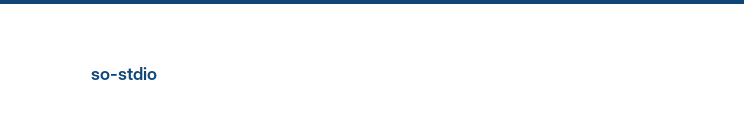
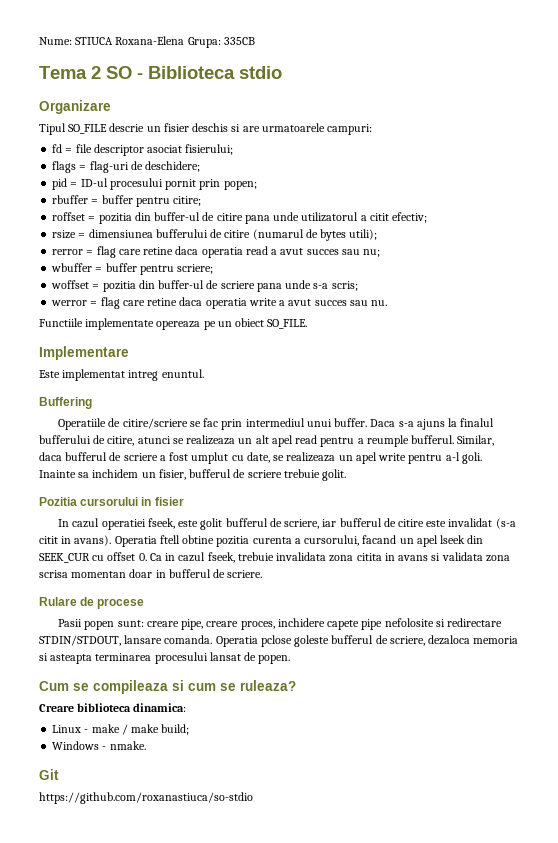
- so-stdio
+ Nume: STIUCA Roxana-Elena Grupa: 335CB
+ Tema 2 SO - Biblioteca stdio
+ Organizare
+ Tipul SO_FILE descrie un fisier deschis si are urmatoarele campuri:
+ fd = file descriptor asociat fisierului;
+ flags = flag-uri de deschidere;
+ pid = ID-ul procesului pornit prin popen;
+ rbuffer = buffer pentru citire;
+ roffset = pozitia din buffer-ul de citire pana unde utilizatorul a citit efectiv;
+ rsize = dimensiunea bufferului de citire (numarul de bytes utili);
+ rerror = flag care retine daca operatia read a avut succes sau nu;
+ wbuffer = buffer pentru scriere;
+ woffset = pozitia din buffer-ul de scriere pana unde s-a scris;
+ werror = flag care retine daca operatia write a avut succes sau nu.
+ Functiile implementate opereaza pe un obiect SO_FILE.
+ Implementare
+ Este implementat intreg enuntul.
+ Buffering
+ Operatiile de citire/scriere se fac prin intermediul unui buffer. Daca s-a ajuns la finalul bufferului de citire, atunci se realizeaza un alt apel read pentru a reumple bufferul. Similar, daca bufferul de scriere a fost umplut cu date, se realizeaza un apel write pentru a-l goli. Inainte sa inchidem un fisier, bufferul de scriere trebuie golit.
+ Pozitia cursorului in fisier
+ In cazul operatiei fseek, este golit bufferul de scriere, iar bufferul de citire este invalidat (s-a citit in avans). Operatia ftell obtine pozitia curenta a cursorului, facand un apel lseek din SEEK_CUR cu offset 0. Ca in cazul fseek, trebuie invalidata zona citita in avans si validata zona scrisa momentan doar in bufferul de scriere.
+ Rulare de procese
+ Pasii popen sunt: creare pipe, creare proces, inchidere capete pipe nefolosite si redirectare STDIN/STDOUT, lansare comanda. Operatia pclose goleste bufferul de scriere, dezaloca memoria si asteapta terminarea procesului lansat de popen.
+ Cum se compileaza si cum se ruleaza?
+ Creare biblioteca dinamica:
+ Linux - make / make build;
+ Windows - nmake.
+ Git
+ https://github.com/roxanastiuca/so-stdio

